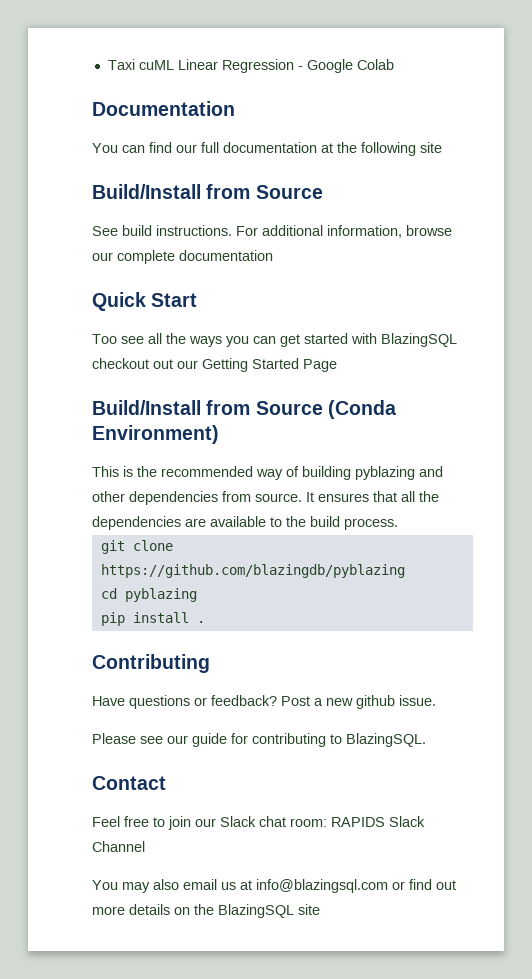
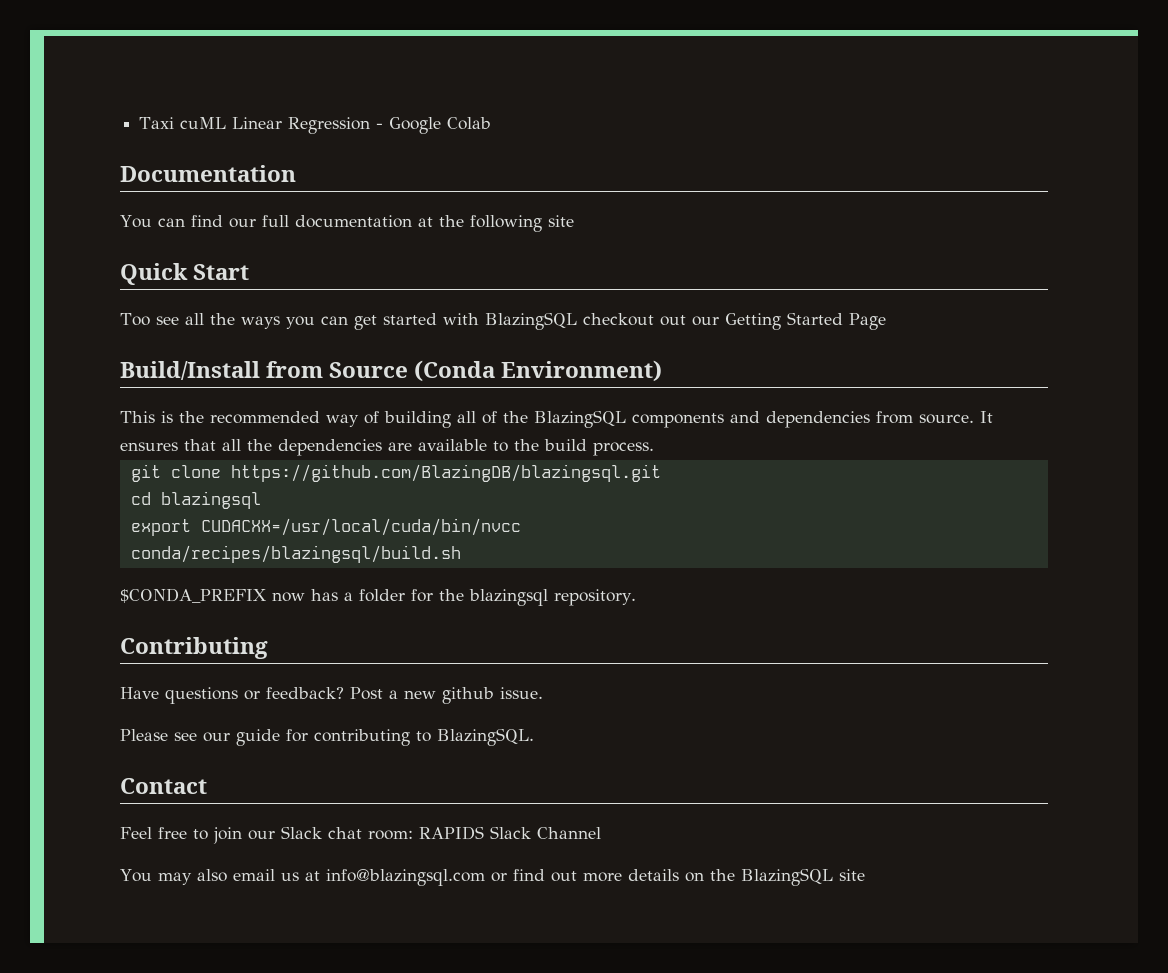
  You can find our full documentation at the following site
- Build/Install from Source
- See build instructions. For additional information, browse our complete documentation
- This is the recommended way of building pyblazing and other dependencies from source.
+ This is the recommended way of building all of the BlazingSQL components and dependencies from source.
- git clone https://github.com/blazingdb/pyblazing
+ git clone https://github.com/BlazingDB/blazingsql.git
- cd pyblazing
- pip install .
+ cd blazingsql
+ export CUDACXX=/usr/local/cuda/bin/nvcc
+ conda/recipes/blazingsql/build.sh
+ $CONDA_PREFIX now has a folder for the blazingsql repository.

